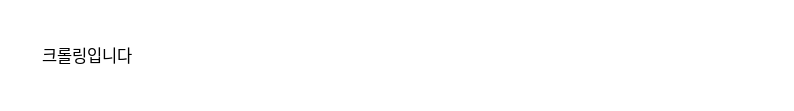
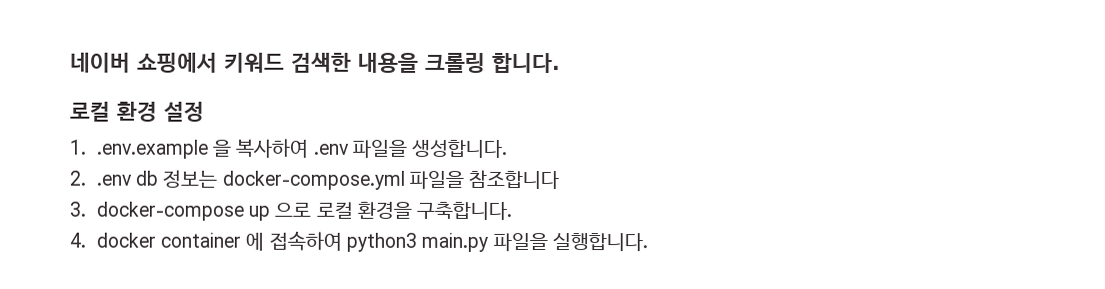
- 크롤링입니다
+ 네이버 쇼핑에서 키워드 검색한 내용을 크롤링 합니다.
+ 로컬 환경 설정
+ 1. .env.example 을 복사하여 .env 파일을 생성합니다.
+ 2. .env db 정보는 docker-compose.yml 파일을 참조합니다
+ 3. docker-compose up 으로 로컬 환경을 구축합니다.
+ 4. docker container 에 접속하여 python3 main.py 파일을 실행합니다.

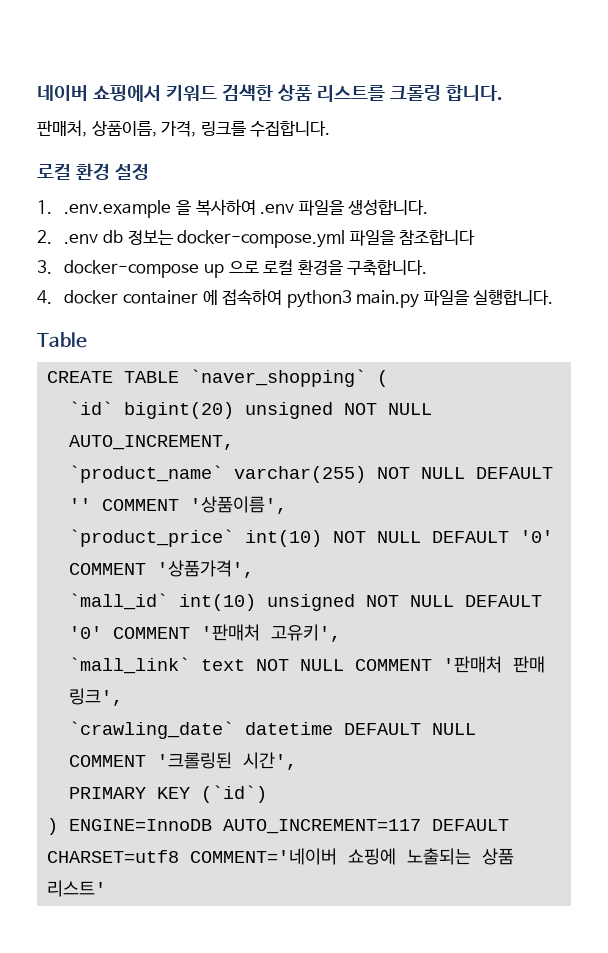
- 네이버 쇼핑에서 키워드 검색한 내용을 크롤링 합니다.
+ 네이버 쇼핑에서 키워드 검색한 상품 리스트를 크롤링 합니다.
+ 판매처, 상품이름, 가격, 링크를 수집합니다.
+ Table
+ CREATE TABLE `naver_shopping` (
+ `id` bigint(20) unsigned NOT NULL AUTO_INCREMENT,
+ `product_name` varchar(255) NOT NULL DEFAULT '' COMMENT '상품이름',
+ `product_price` int(10) NOT NULL DEFAULT '0' COMMENT '상품가격',
+ `mall_id` int(10) unsigned NOT NULL DEFAULT '0' COMMENT '판매처 고유키',
+ `mall_link` text NOT NULL COMMENT '판매처 판매 링크',
+ `crawling_date` datetime DEFAULT NULL COMMENT '크롤링된 시간',
+ PRIMARY KEY (`id`)
+ ) ENGINE=InnoDB AUTO_INCREMENT=117 DEFAULT CHARSET=utf8 COMMENT='네이버 쇼핑에 노출되는 상품 리스트'

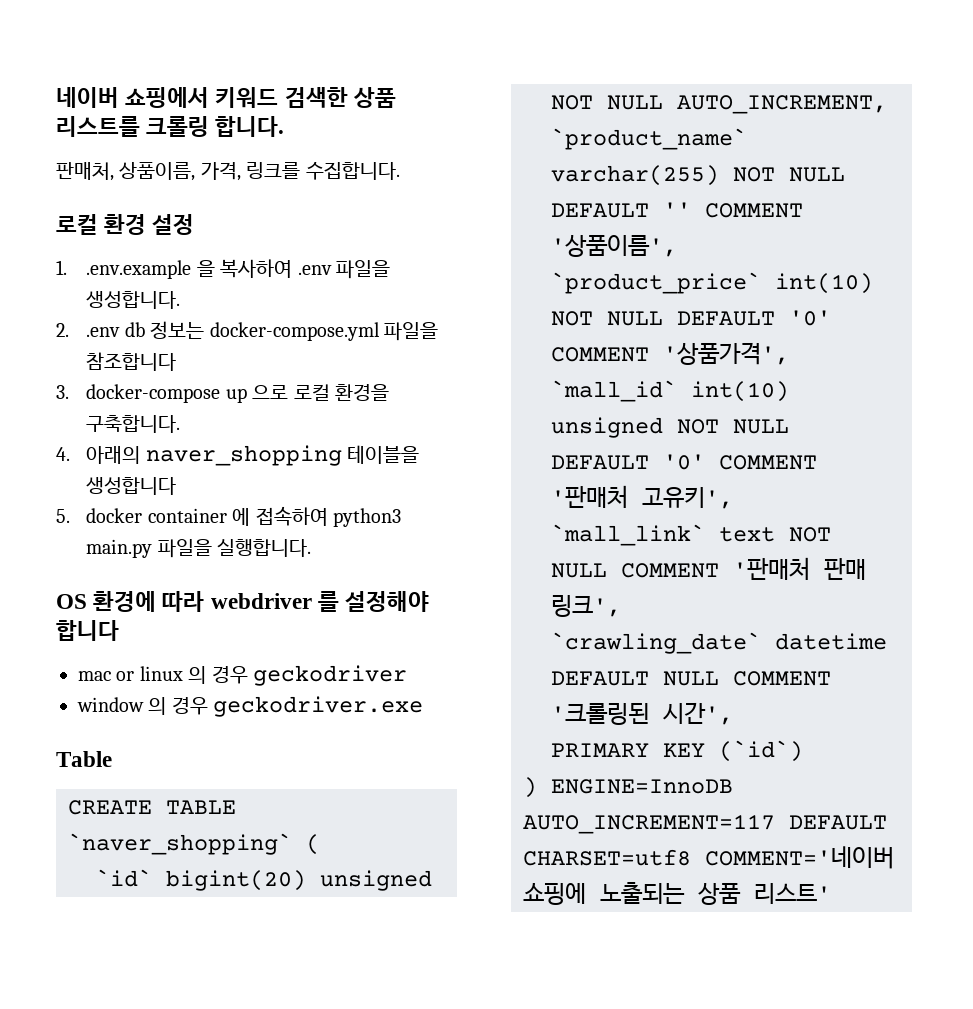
- 4. docker container 에 접속하여 python3 main.py 파일을 실행합니다.
+ 4. 아래의 naver_shopping 테이블을 생성합니다
+ 5. docker container 에 접속하여 python3 main.py 파일을 실행합니다.
+ OS 환경에 따라 webdriver 를 설정해야 합니다
+ mac or linux 의 경우 geckodriver
+ window 의 경우 geckodriver.exe

